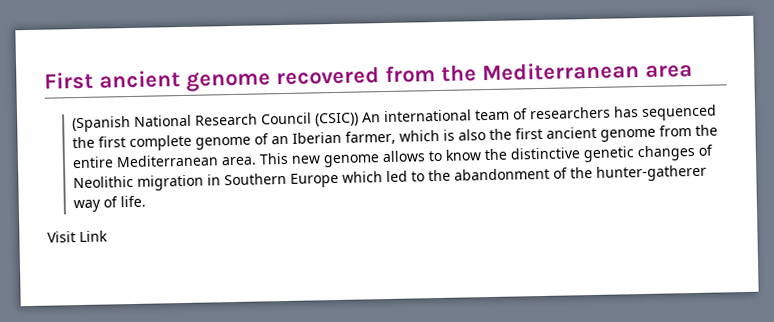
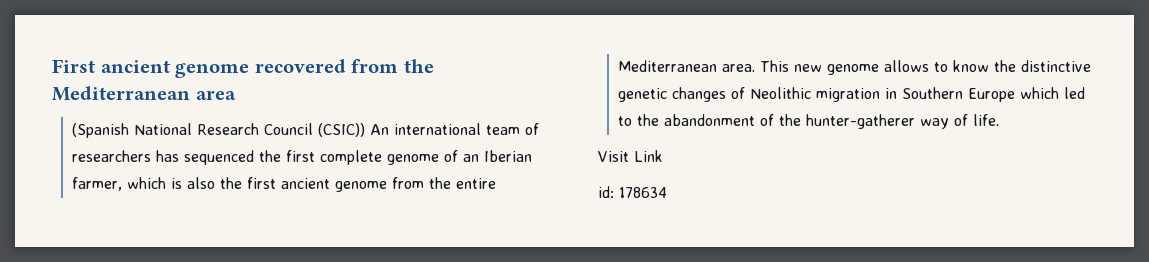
+ id: 178634

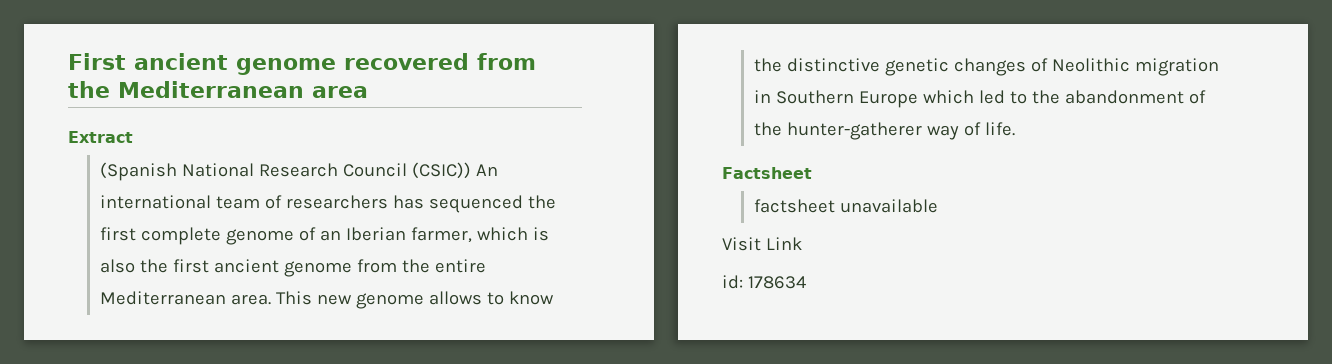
+ Extract
+ Factsheet
+ factsheet unavailable

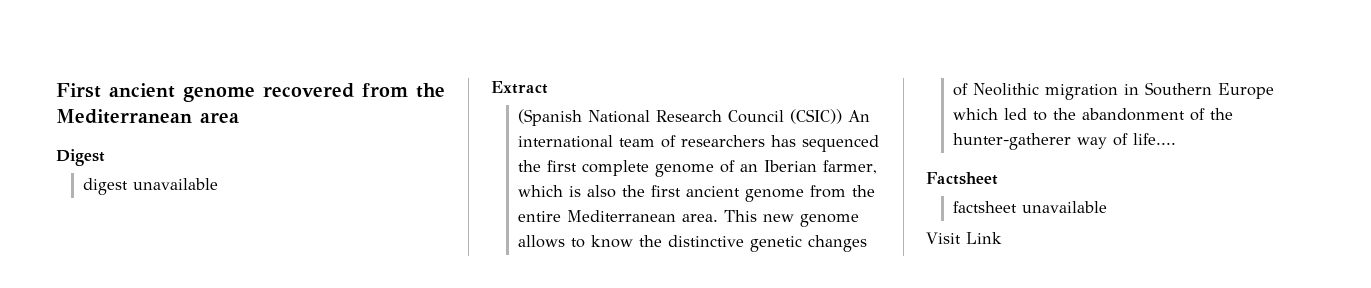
+ Digest
+ digest unavailable
- This new genome allows to know the distinctive genetic changes of Neolithic migration in Southern Europe which led to the abandonment of the hunter-gatherer way of life.
+ This new genome allows to know the distinctive genetic changes of Neolithic migration in Southern Europe which led to the abandonment of the hunter-gatherer way of life....
- id: 178634

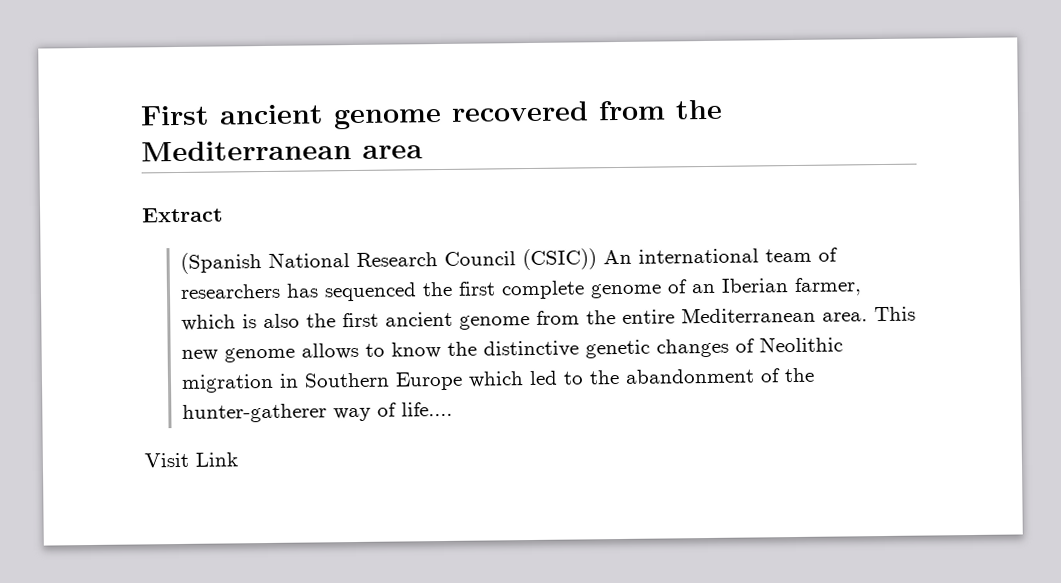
- Digest
- digest unavailable
- Factsheet
- factsheet unavailable

